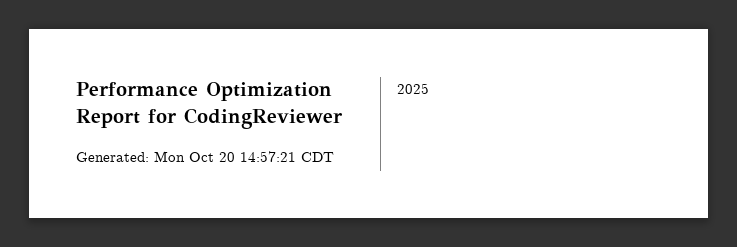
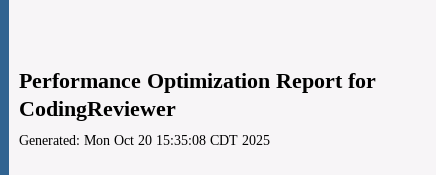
- Generated: Mon Oct 20 14:57:21 CDT 2025
+ Generated: Mon Oct 20 15:35:08 CDT 2025

